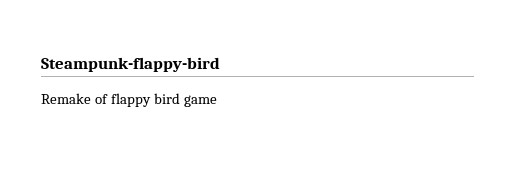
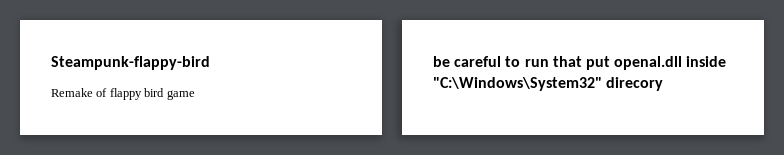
+ be careful to run that put openal.dll inside "C:\Windows\System32" direcory

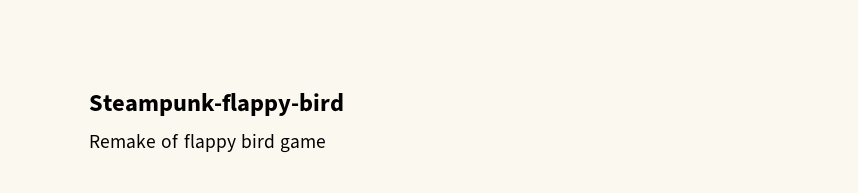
- be careful to run that put openal.dll inside "C:\Windows\System32" direcory

